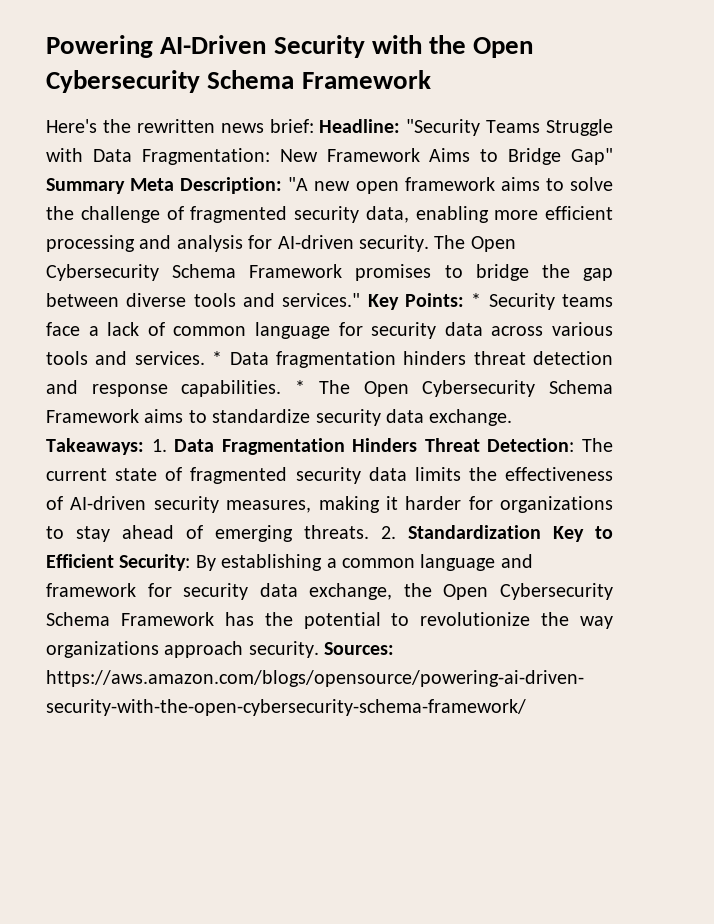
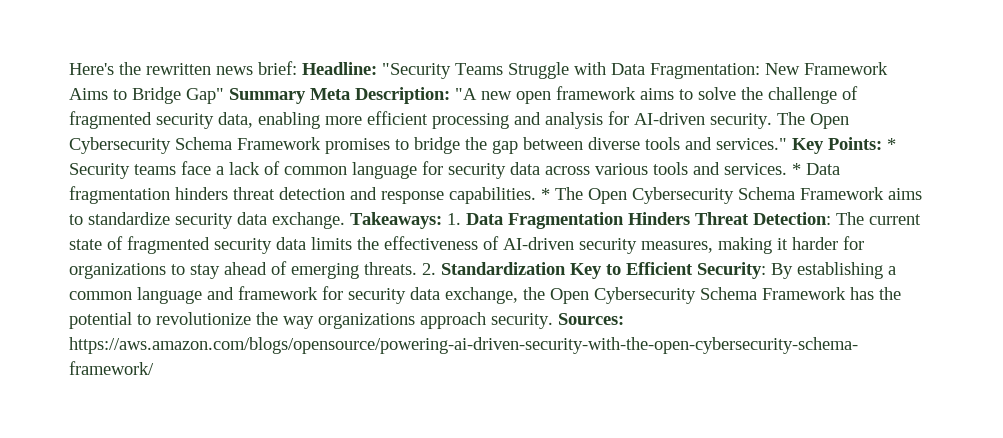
- Powering AI-Driven Security with the Open Cybersecurity Schema Framework

